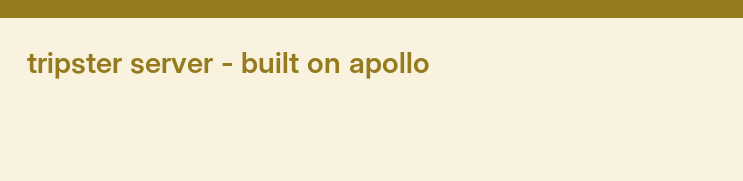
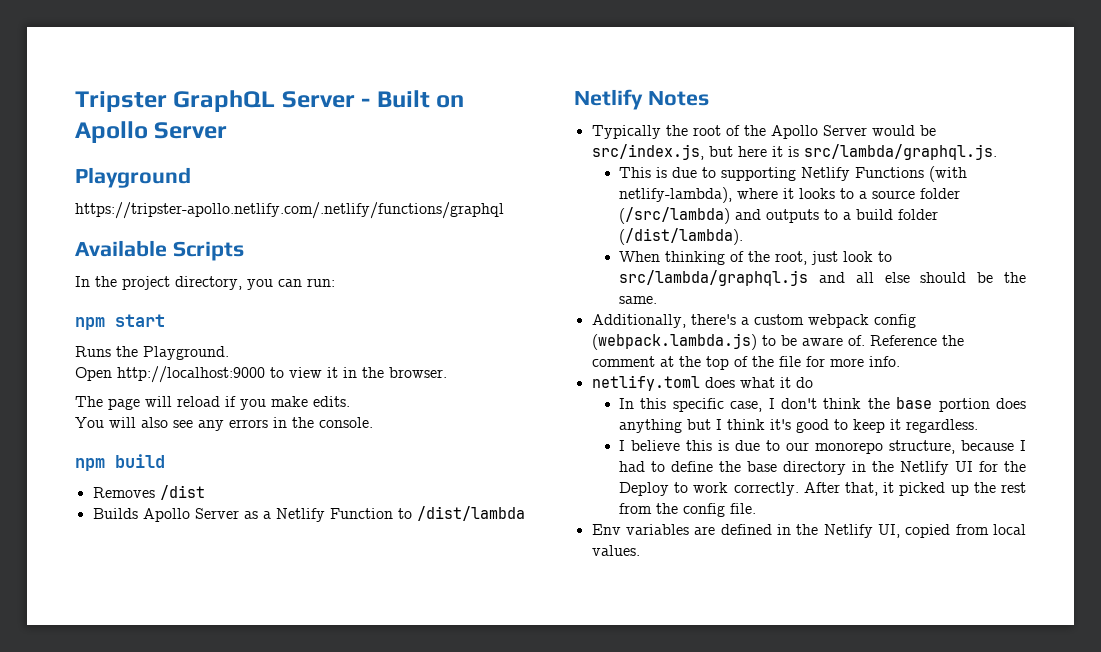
- tripster server - built on apollo
+ Tripster GraphQL Server - Built on Apollo Server
+ Playground
+ https://tripster-apollo.netlify.com/.netlify/functions/graphql
+ Available Scripts
+ In the project directory, you can run:
+ npm start
+ Runs the Playground.
+ Open http://localhost:9000 to view it in the browser.
+ The page will reload if you make edits.
+ You will also see any errors in the console.
+ npm build
+ Removes /dist
+ Builds Apollo Server as a Netlify Function to /dist/lambda
+ Netlify Notes
+ Typically the root of the Apollo Server would be src/index.js, but here it is src/lambda/graphql.js.
+ This is due to supporting Netlify Functions (with netlify-lambda), where it looks to a source folder (/src/lambda) and outputs to a build folder (/dist/lambda).
+ When thinking of the root, just look to src/lambda/graphql.js and all else should be the same.
+ Additionally, there's a custom webpack config (webpack.lambda.js) to be aware of. Reference the comment at the top of the file for more info.
+ netlify.toml does what it do
+ In this specific case, I don't think the base portion does anything but I think it's good to keep it regardless.
+ I believe this is due to our monorepo structure, because I had to define the base directory in the Netlify UI for the Deploy to work correctly. After that, it picked up the rest from the config file.
+ Env variables are defined in the Netlify UI, copied from local values.

